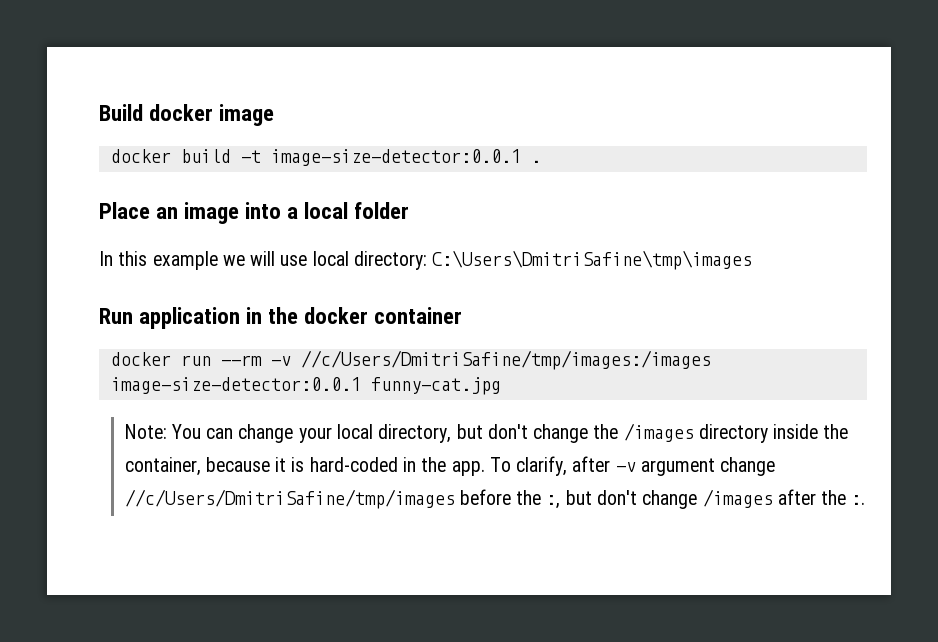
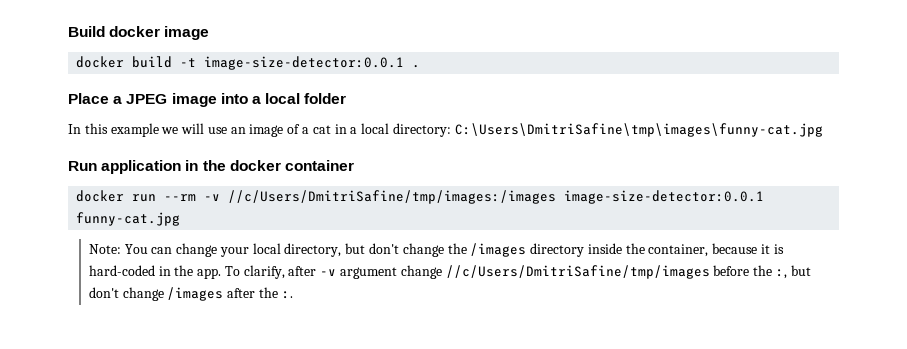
- Place an image into a local folder
+ Place a JPEG image into a local folder
- In this example we will use local directory: C:\Users\DmitriSafine\tmp\images
+ In this example we will use an image of a cat in a local directory: C:\Users\DmitriSafine\tmp\images\funny-cat.jpg

